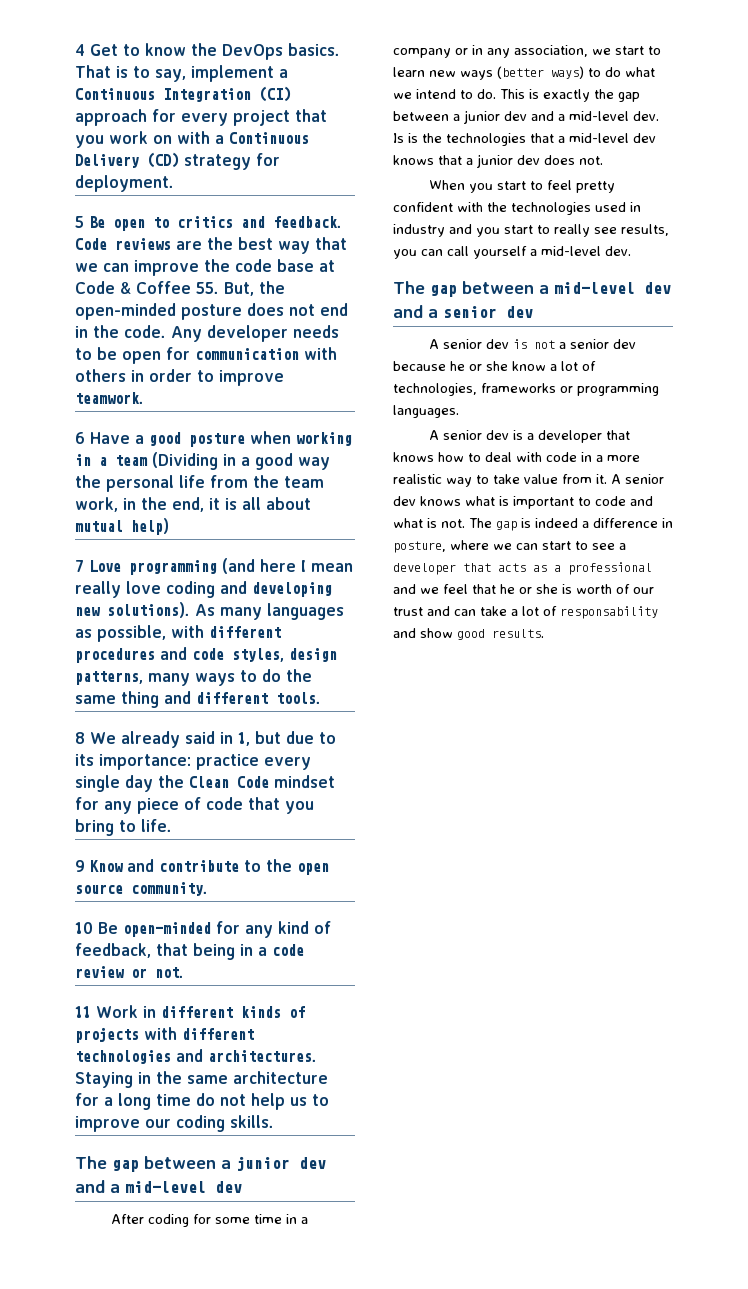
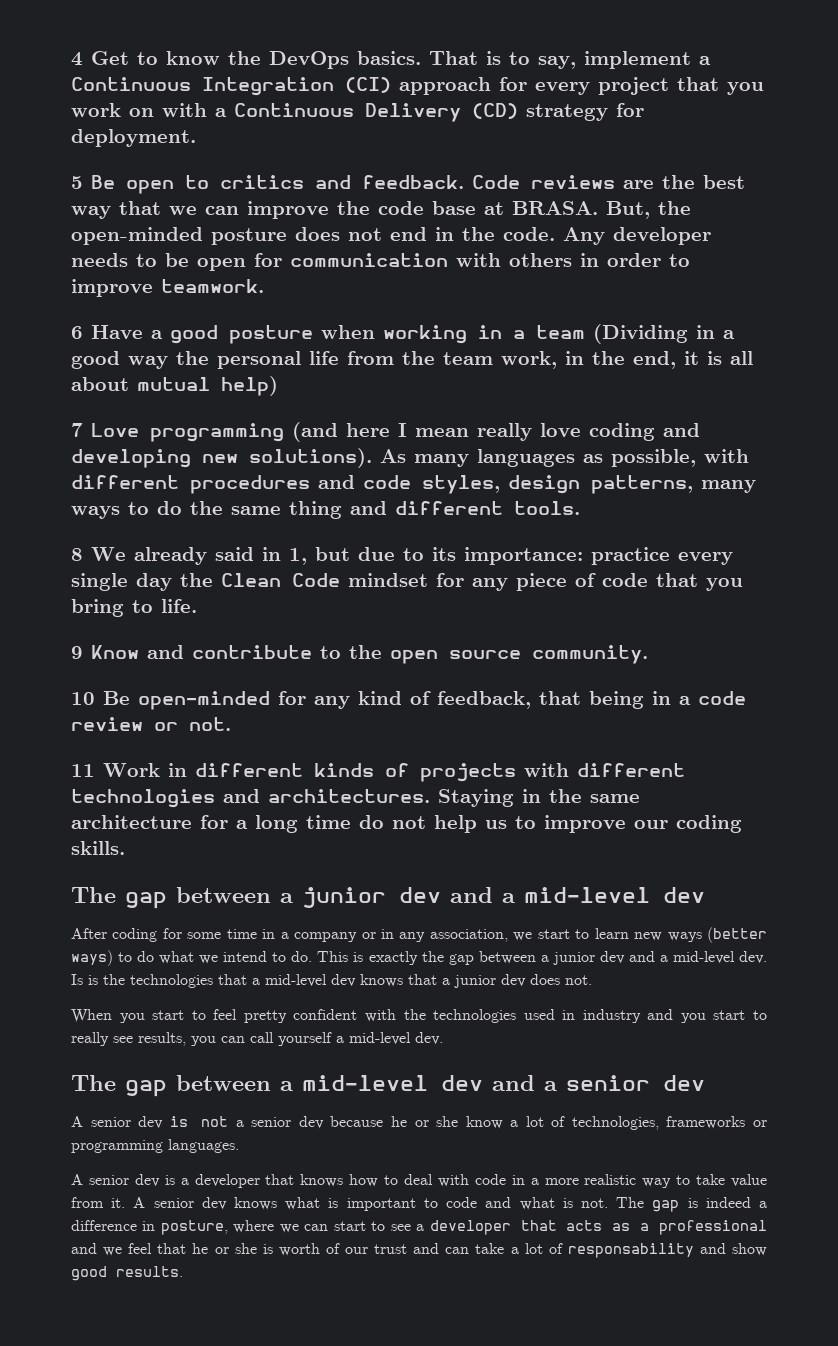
- Code reviews are the best way that we can improve the code base at Code & Coffee 55. But, the open-minded posture does not end in the code.
+ Code reviews are the best way that we can improve the code base at BRASA. But, the open-minded posture does not end in the code.

